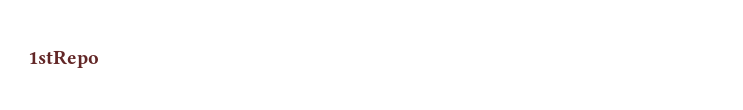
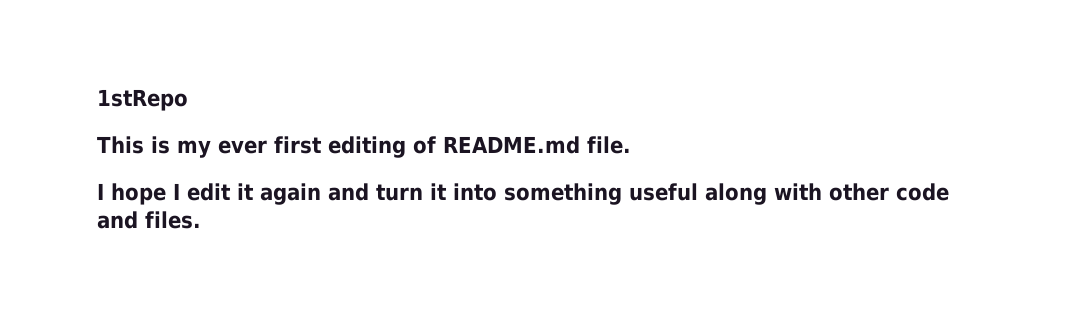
+ This is my ever first editing of README.md file.
+ I hope I edit it again and turn it into something useful along with other code and files.

